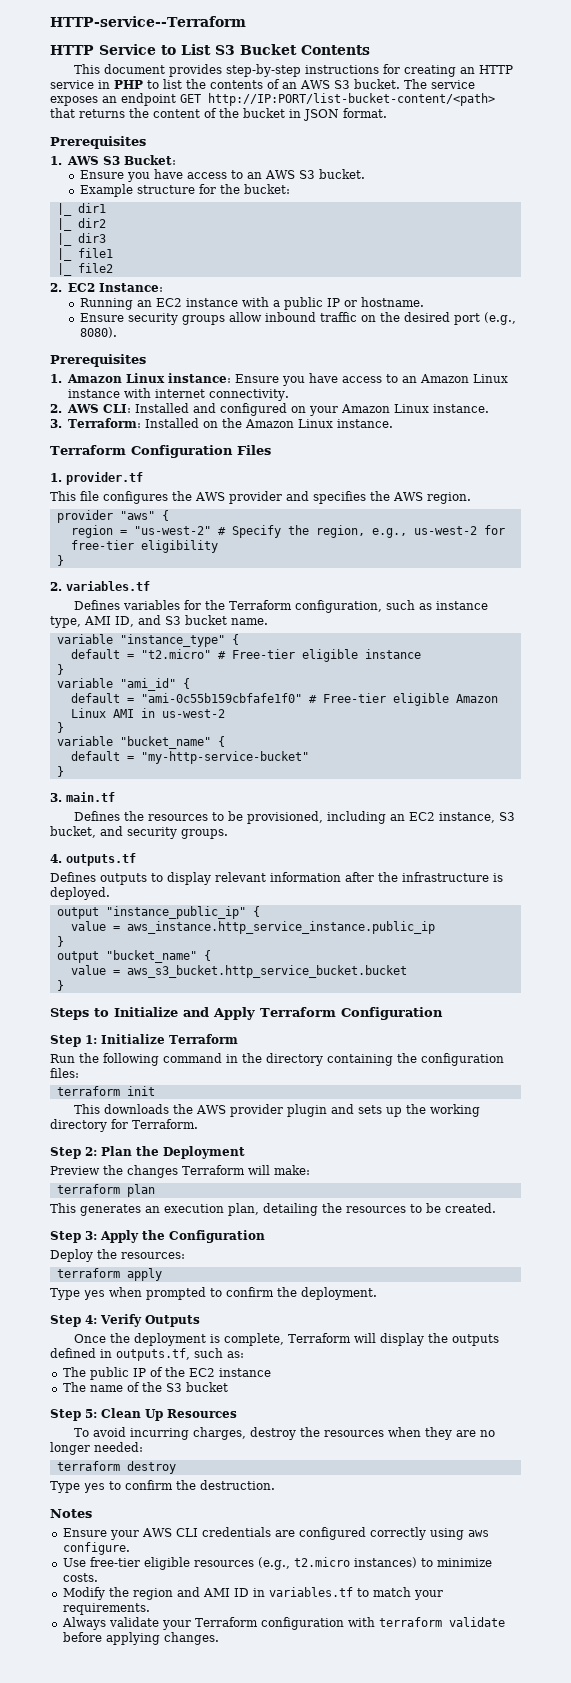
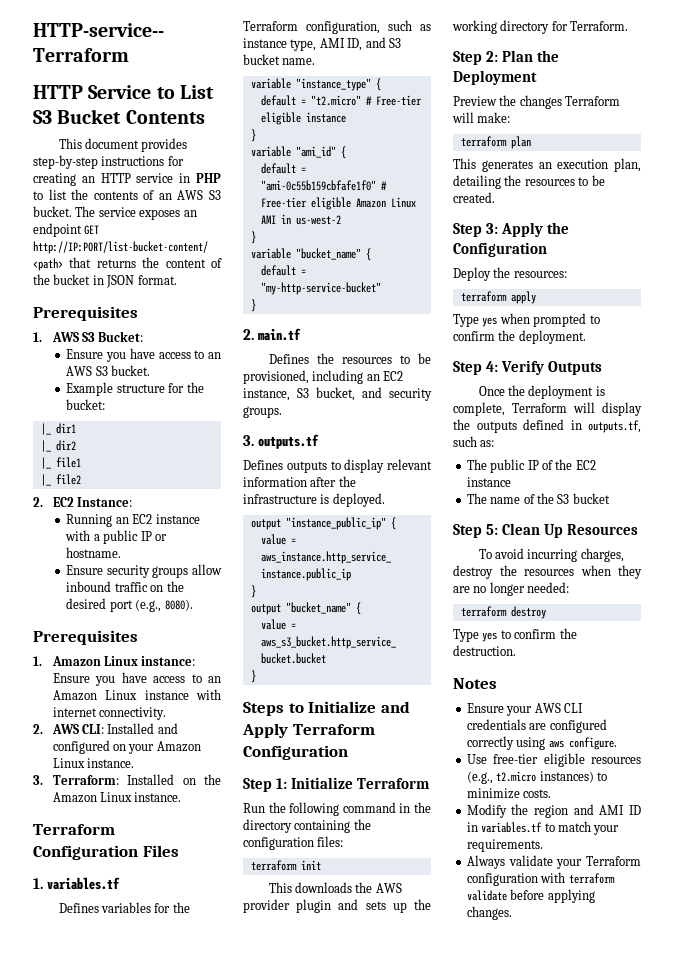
- |_ dir3
- 1. provider.tf
- This file configures the AWS provider and specifies the AWS region.
- provider "aws" {
- region = "us-west-2" # Specify the region, e.g., us-west-2 for free-tier eligibility
- }
- 2. variables.tf
+ 1. variables.tf
- 3. main.tf
+ 2. main.tf
- 4. outputs.tf
+ 3. outputs.tf

